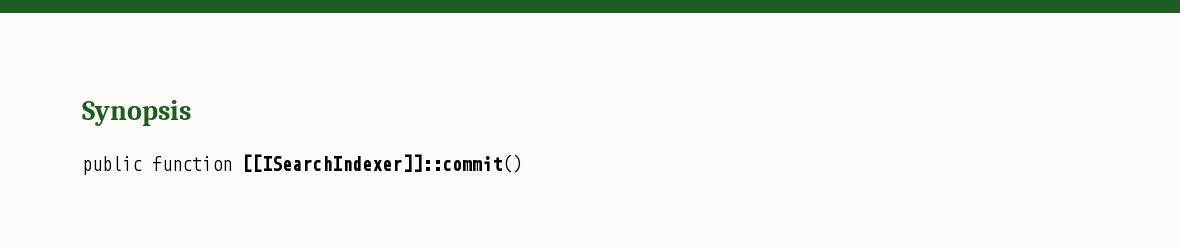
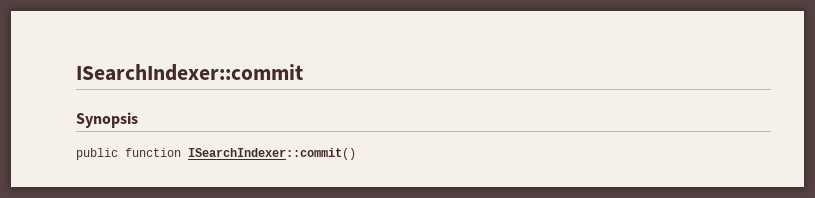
+ ISearchIndexer::commit
- public function [[ISearchIndexer]]::commit()
+ public function ISearchIndexer::commit()

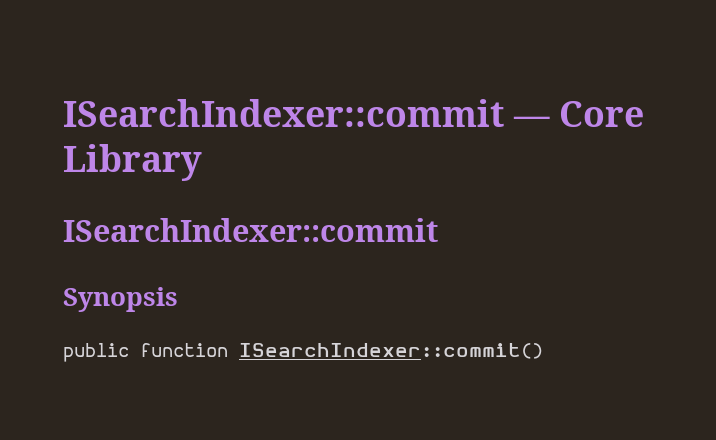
+ ISearchIndexer::commit — Core Library

